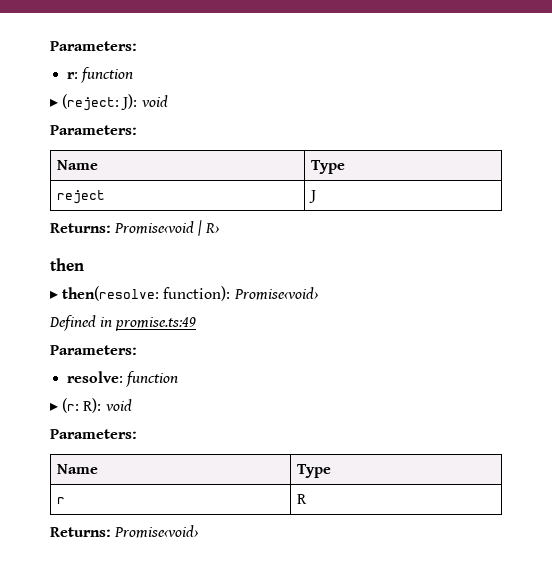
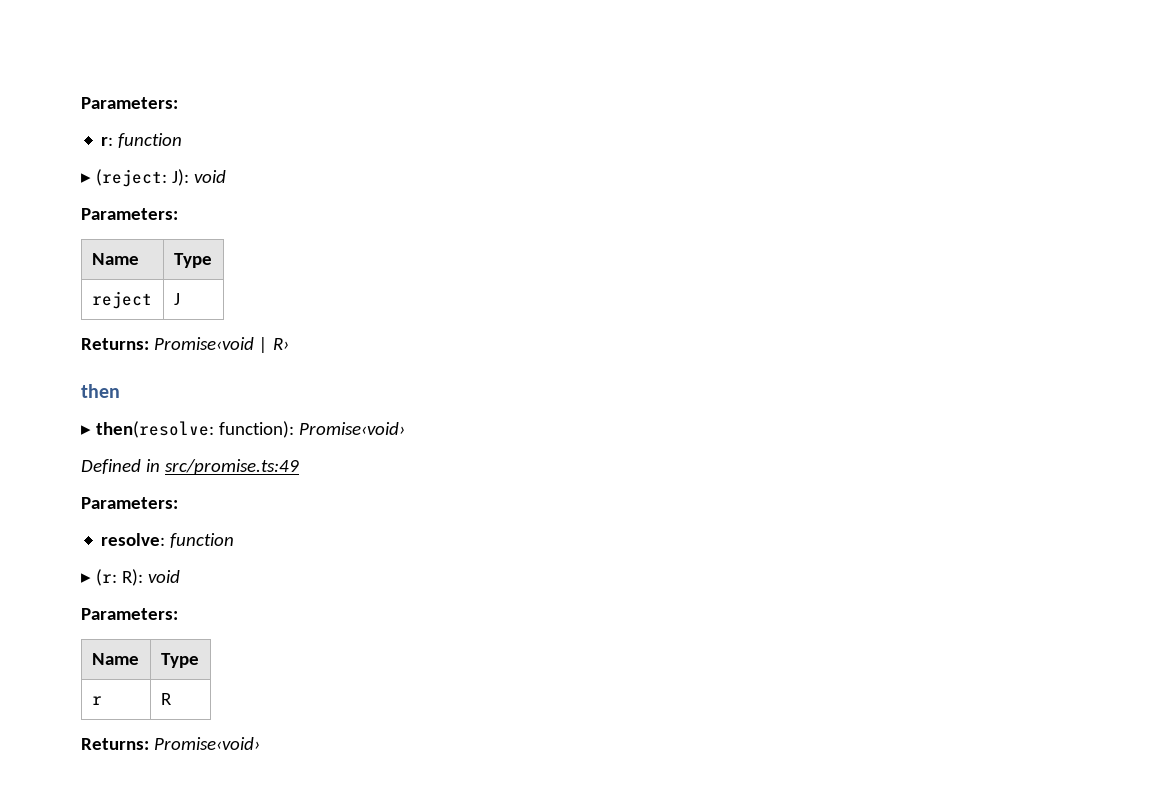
- Defined in promise.ts:49
+ Defined in src/promise.ts:49

